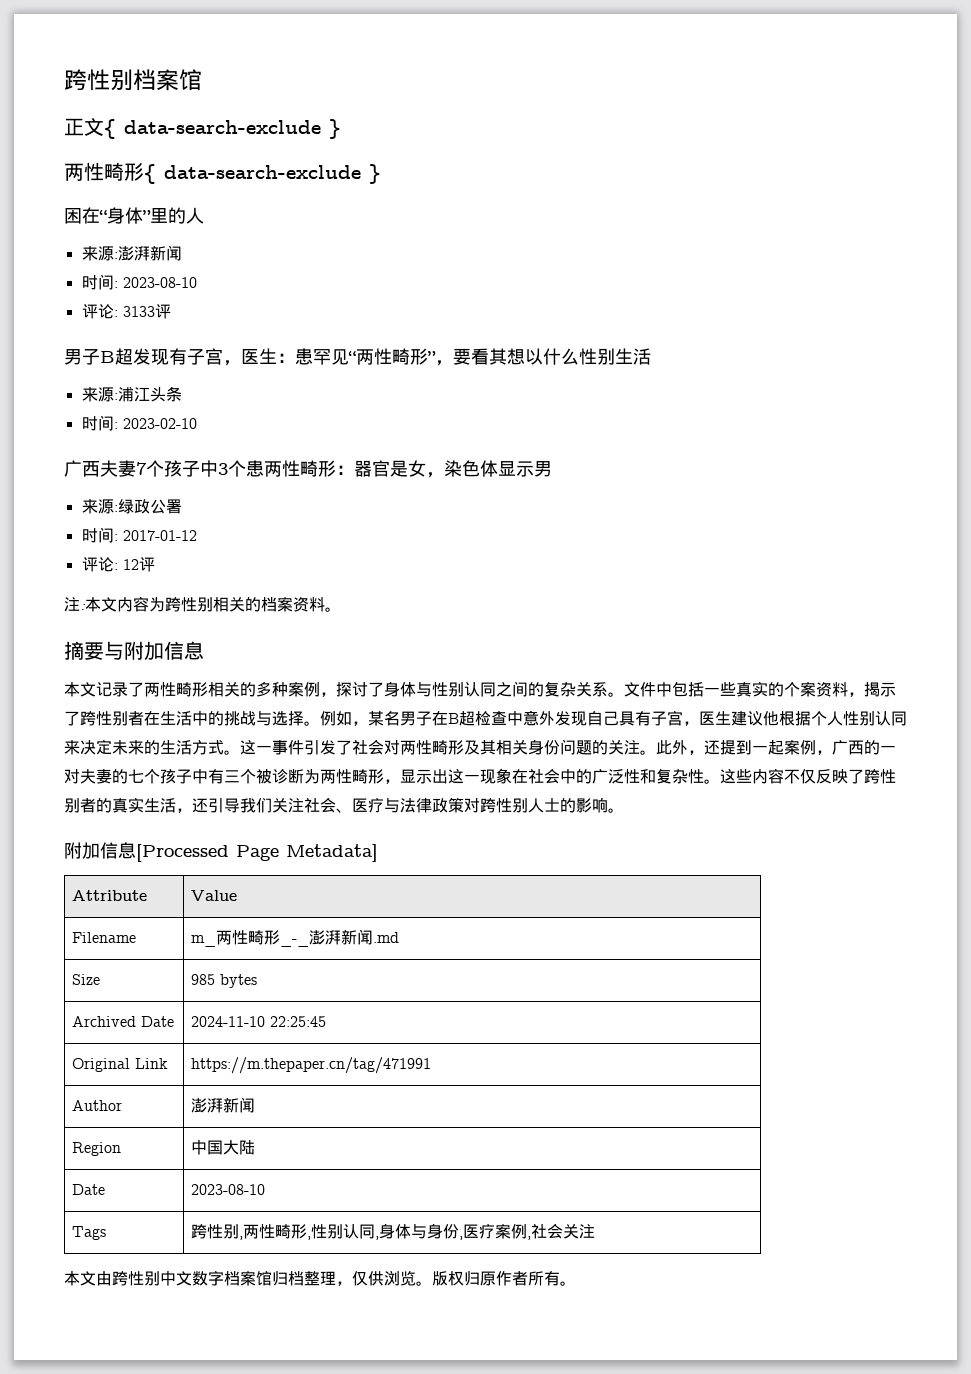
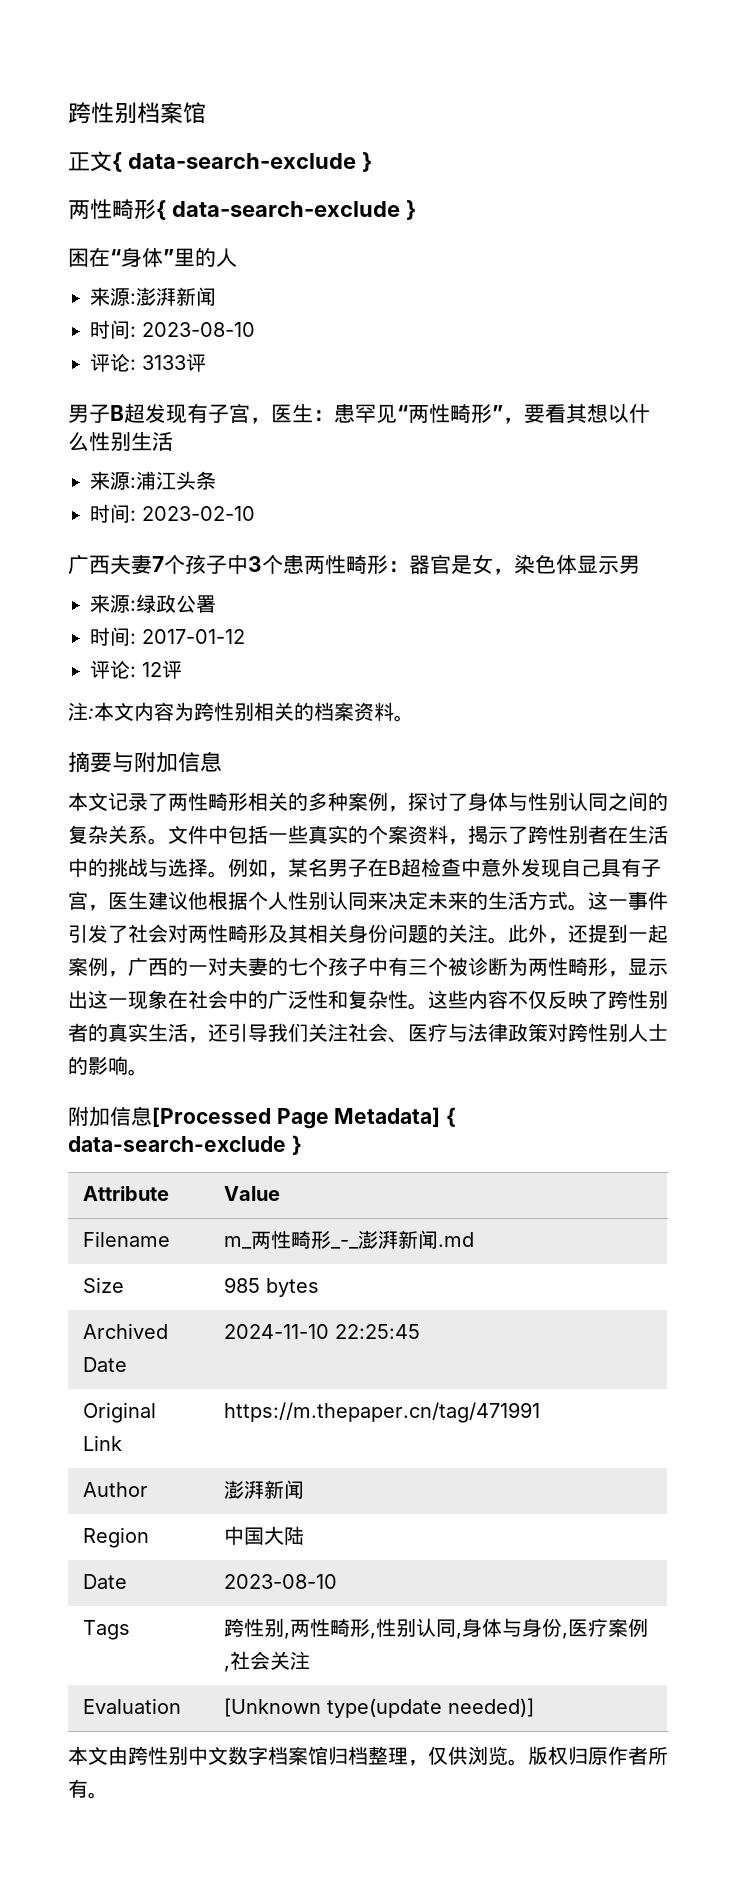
- 附加信息[Processed Page Metadata]
+ 附加信息[Processed Page Metadata] { data-search-exclude }
+ Evaluation | [Unknown type(update needed)]

